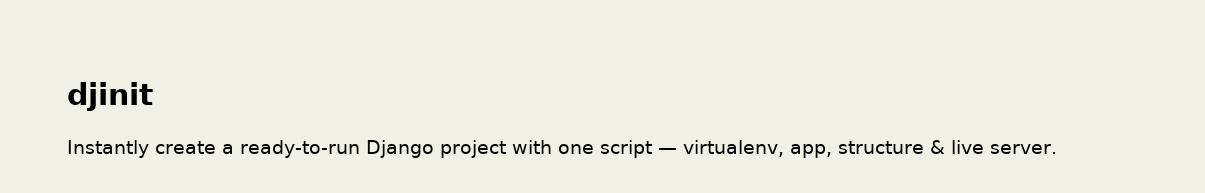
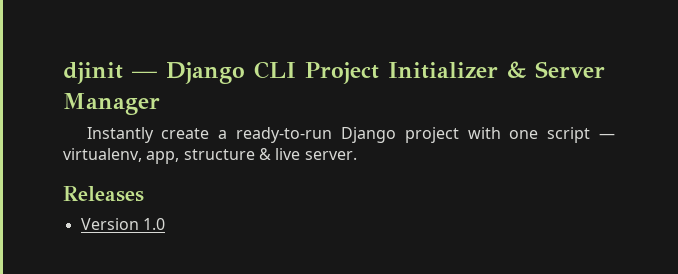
- djinit
+ djinit — Django CLI Project Initializer & Server Manager
+ Releases
+ Version 1.0

